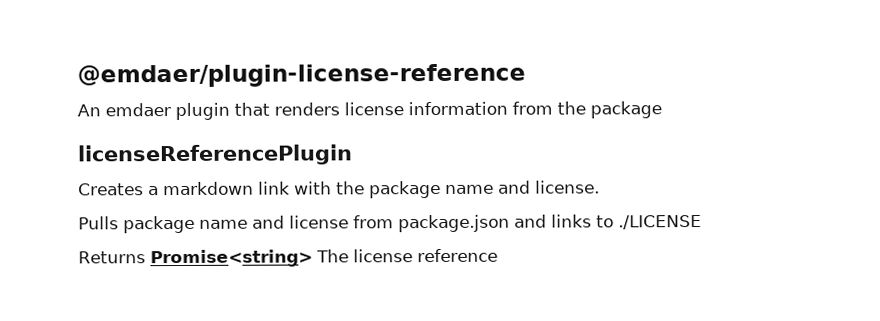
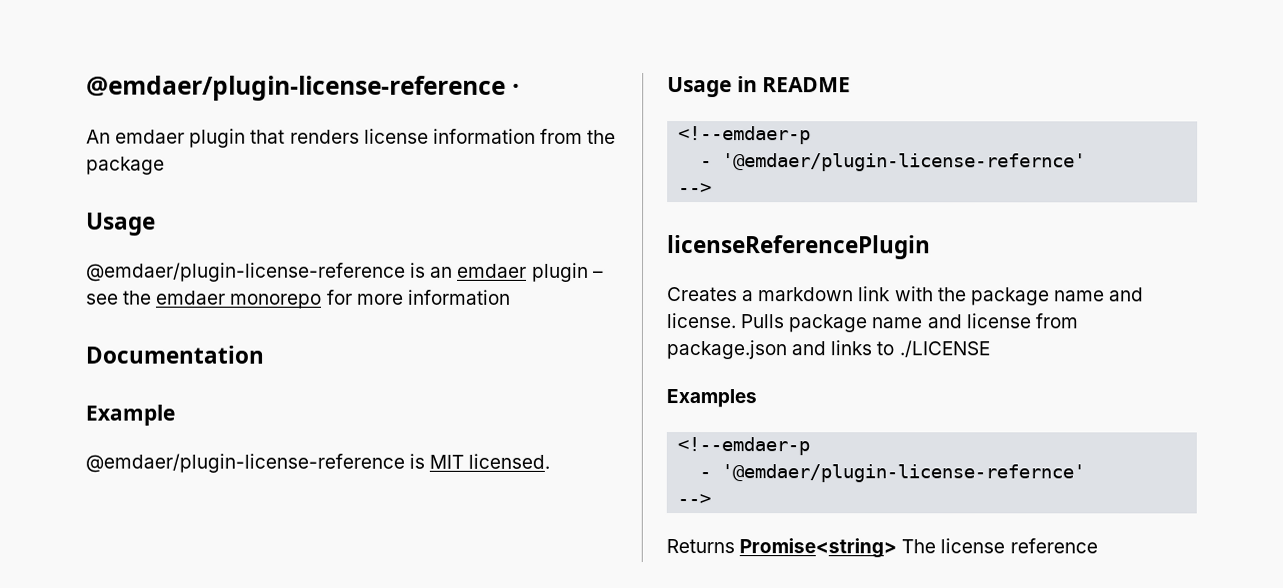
- @emdaer/plugin-license-reference
+ @emdaer/plugin-license-reference ·
  An emdaer plugin that renders license information from the package
+ Usage
+ @emdaer/plugin-license-reference is an emdaer plugin – see the emdaer monorepo for more information
+ Documentation
+ Example
+ @emdaer/plugin-license-reference is MIT licensed.
+ Usage in README
+ <!--emdaer-p
+ - '@emdaer/plugin-license-refernce'
+ -->
- Creates a markdown link with the package name and license.
- Pulls package name and license from package.json and links to ./LICENSE
+ Creates a markdown link with the package name and license. Pulls package name and license from package.json and links to ./LICENSE
+ Examples
+ <!--emdaer-p
+ - '@emdaer/plugin-license-refernce'
+ -->

